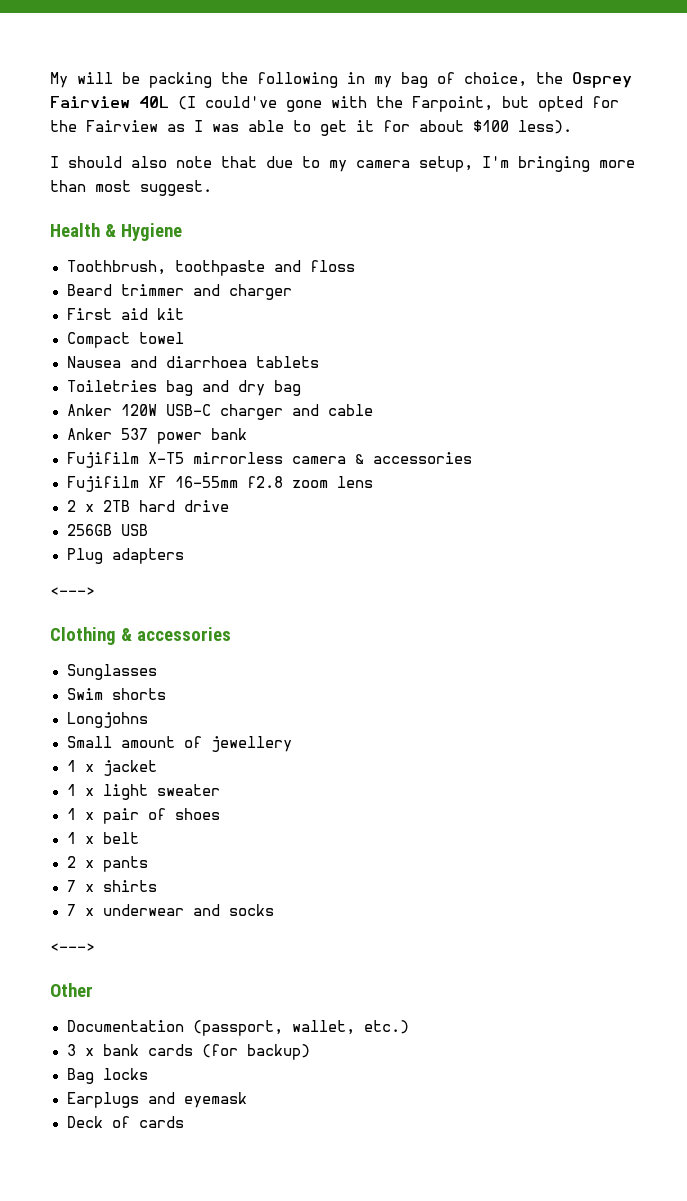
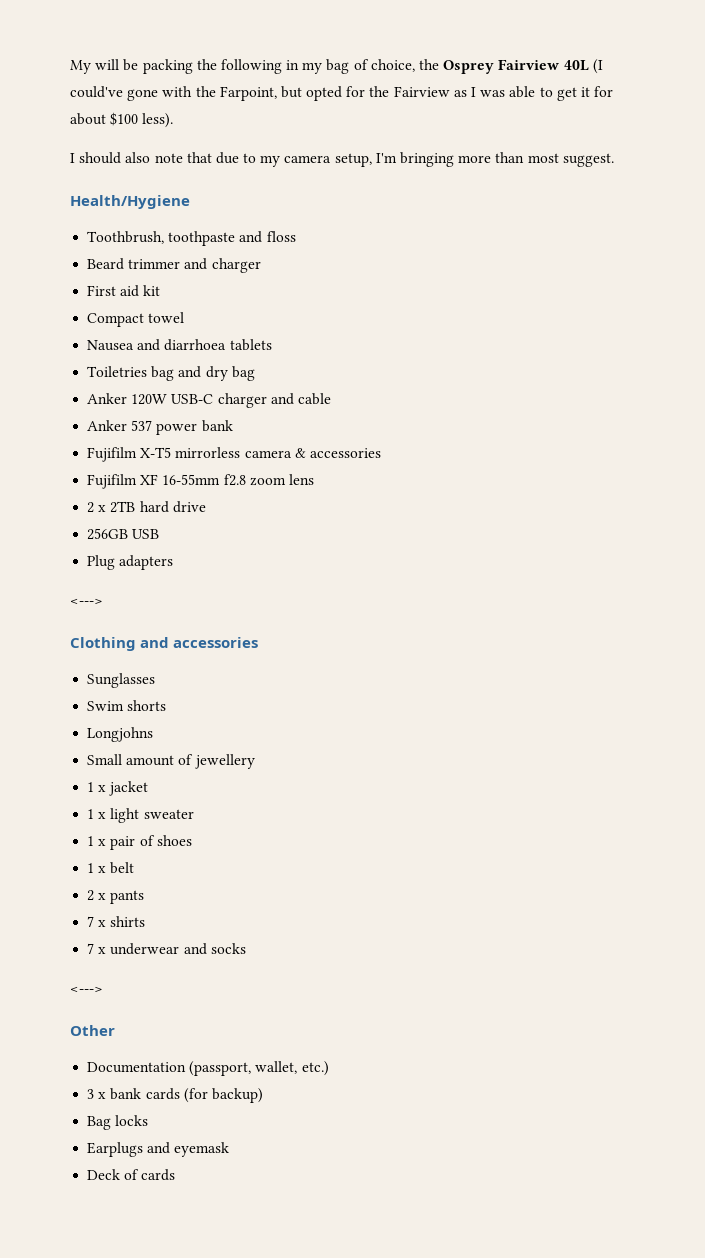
- Health & Hygiene
+ Health/Hygiene
- Clothing & accessories
+ Clothing and accessories

